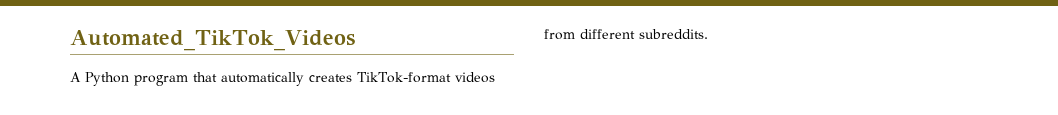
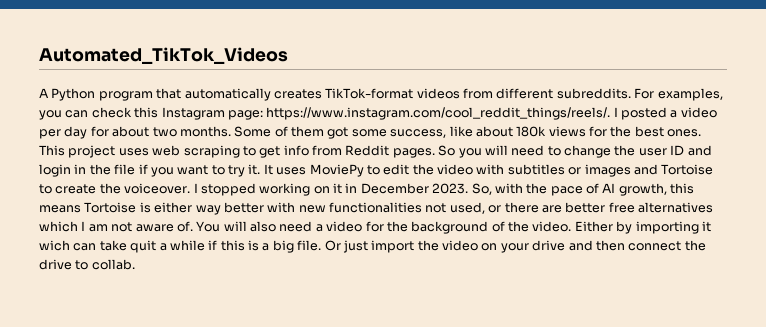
+ For examples, you can check this Instagram page: https://www.instagram.com/cool_reddit_things/reels/. I posted a video per day for about two months. Some of them got some success, like about 180k views for the best ones. This project uses web scraping to get info from Reddit pages. So you will need to change the user ID and login in the file if you want to try it. It uses MoviePy to edit the video with subtitles or images and Tortoise to create the voiceover. I stopped working on it in December 2023. So, with the pace of AI growth, this means Tortoise is either way better with new functionalities not used, or there are better free alternatives which I am not aware of. You will also need a video for the background of the video. Either by importing it wich can take quit a while if this is a big file. Or just import the video on your drive and then connect the drive to collab.

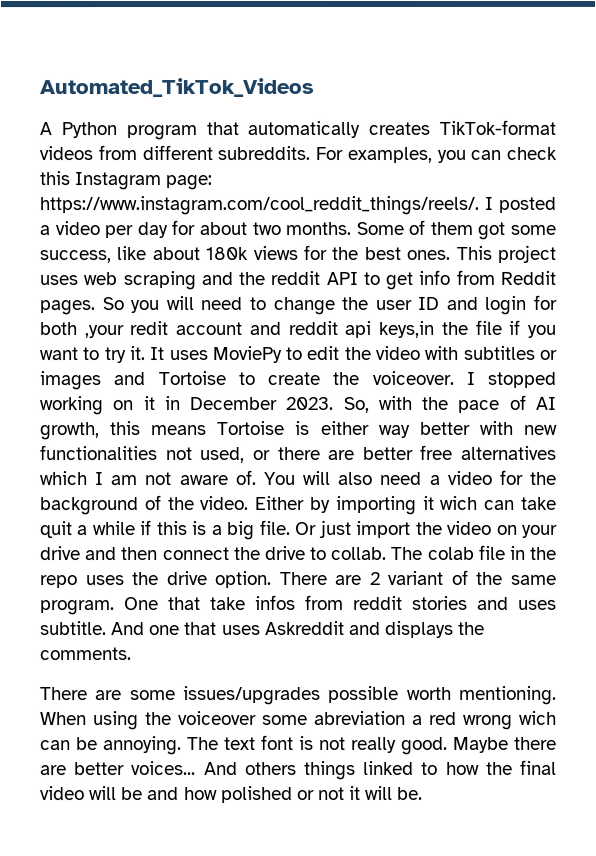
- This project uses web scraping to get info from Reddit pages.
+ This project uses web scraping and the reddit API to get info from Reddit pages.
- So you will need to change the user ID and login in the file if you want to try it.
+ So you will need to change the user ID and login for both ,your redit account and reddit api keys,in the file if you want to try it.
+ The colab file in the repo uses the drive option. There are 2 variant of the same program. One that take infos from reddit stories and uses subtitle. And one that uses Askreddit and displays the comments.
+ There are some issues/upgrades possible worth mentioning. When using the voiceover some abreviation a red wrong wich can be annoying. The text font is not really good. Maybe there are better voices... And others things linked to how the final video will be and how polished or not it will be.

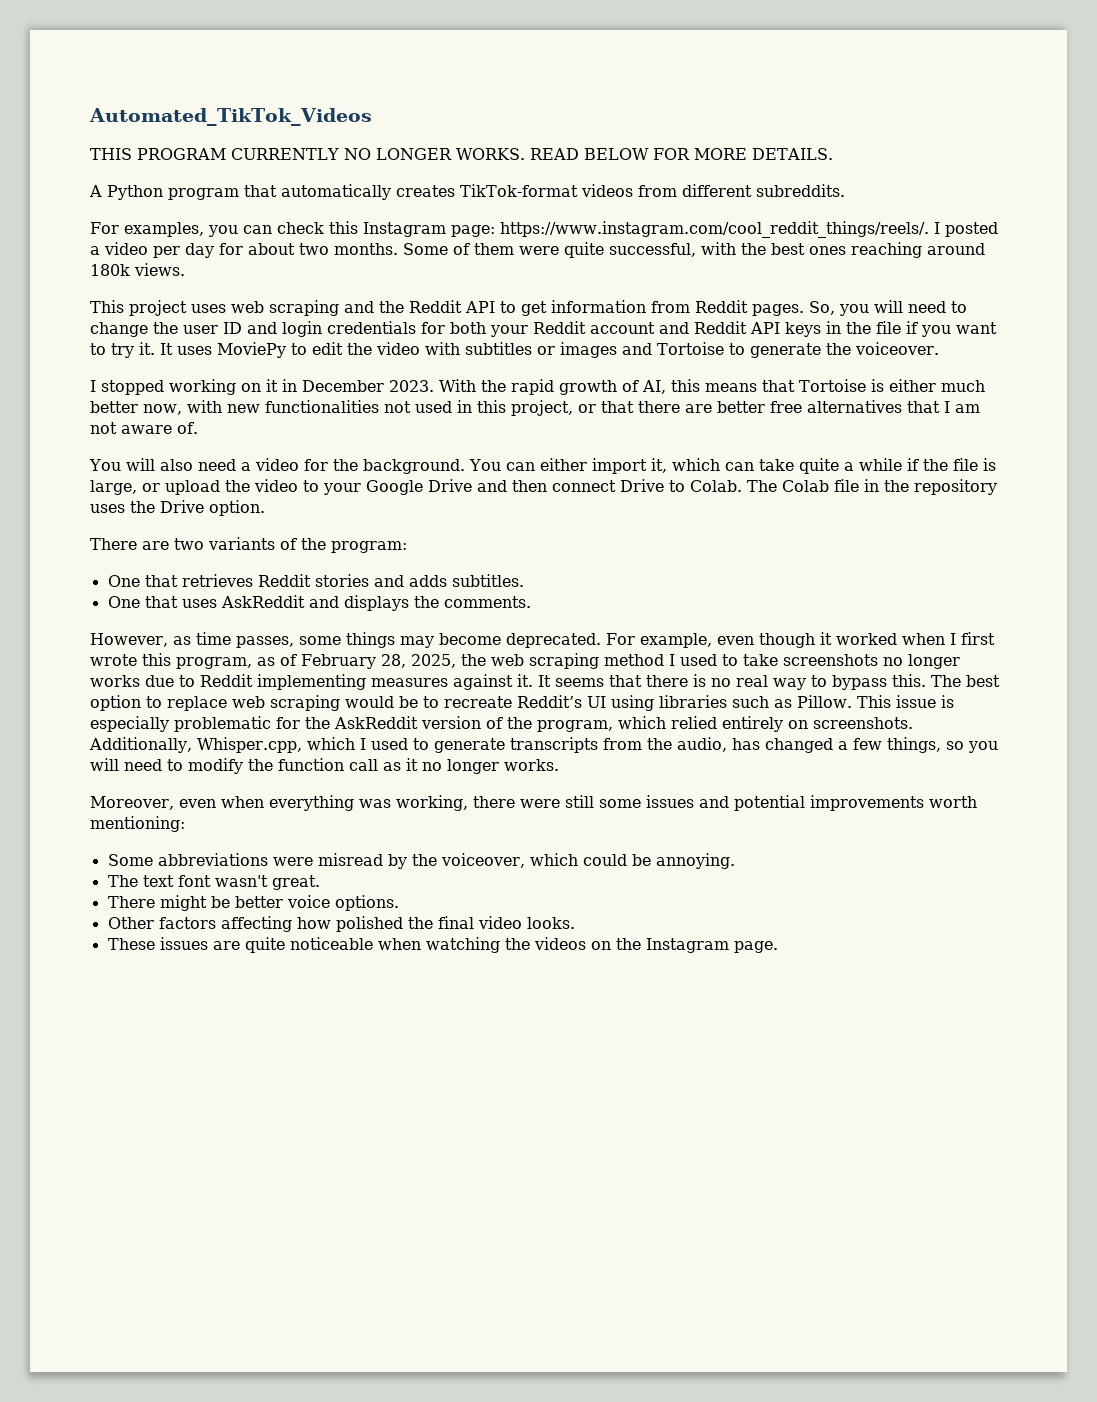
+ THIS PROGRAM CURRENTLY NO LONGER WORKS. READ BELOW FOR MORE DETAILS.
- A Python program that automatically creates TikTok-format videos from different subreddits. For examples, you can check this Instagram page: https://www.instagram.com/cool_reddit_things/reels/. I posted a video per day for about two months.
+ A Python program that automatically creates TikTok-format videos from different subreddits.
+ For examples, you can check this Instagram page: https://www.instagram.com/cool_reddit_things/reels/. I posted a video per day for about two months.
- Some of them got some success, like about 180k views for the best ones. This project uses web scraping and the reddit API to get info from Reddit pages.
+ Some of them were quite successful, with the best ones reaching around 180k views.
+ This project uses web scraping and the Reddit API to get information from Reddit pages.
- So you will need to change the user ID and login for both ,your redit account and reddit api keys,in the file if you want to try it.
+ So, you will need to change the user ID and login credentials for both your Reddit account and Reddit API keys in the file if you want to try it.
- It uses MoviePy to edit the video with subtitles or images and Tortoise to create the voiceover. I stopped working on it in December 2023.
+ It uses MoviePy to edit the video with subtitles or images and Tortoise to generate the voiceover.
+ I stopped working on it in December 2023.
- So, with the pace of AI growth, this means Tortoise is either way better with new functionalities not used, or there are better free alternatives which I am not aware of. You will also need a video for the background of the video. Either by importing it wich can take quit a while if this is a big file. Or just import the video on your drive and then connect the drive to collab. The colab file in the repo uses the drive option. There are 2 variant of the same program. One that take infos from reddit stories and uses subtitle. And one that uses Askreddit and displays the comments.
+ With the rapid growth of AI, this means that Tortoise is either much better now, with new functionalities not used in this project, or that there are better free alternatives that I am not aware of.
+ You will also need a video for the background. You can either import it, which can take quite a while if the file is large, or upload the video to your Google Drive and then connect Drive to Colab. The Colab file in the repository uses the Drive option.
+ There are two variants of the program:
+ One that retrieves Reddit stories and adds subtitles.
+ One that uses AskReddit and displays the comments.
- There are some issues/upgrades possible worth mentioning. When using the voiceover some abreviation a red wrong wich can be annoying. The text font is not really good. Maybe there are better voices... And others things linked to how the final video will be and how polished or not it will be.
+ However, as time passes, some things may become deprecated. For example, even though it worked when I first wrote this program, as of February 28, 2025, the web scraping method I used to take screenshots no longer works due to Reddit implementing measures against it. It seems that there is no real way to bypass this. The best option to replace web scraping would be to recreate Reddit’s UI using libraries such as Pillow. This issue is especially problematic for the AskReddit version of the program, which relied entirely on screenshots. Additionally, Whisper.cpp, which I used to generate transcripts from the audio, has changed a few things, so you will need to modify the function call as it no longer works.
+ Moreover, even when everything was working, there were still some issues and potential improvements worth mentioning:
+ Some abbreviations were misread by the voiceover, which could be annoying.
+ The text font wasn't great.
+ There might be better voice options.
+ Other factors affecting how polished the final video looks.
+ These issues are quite noticeable when watching the videos on the Instagram page.

